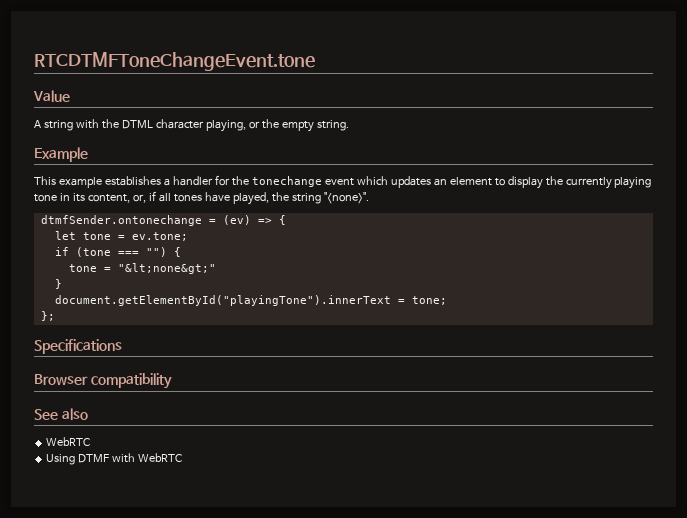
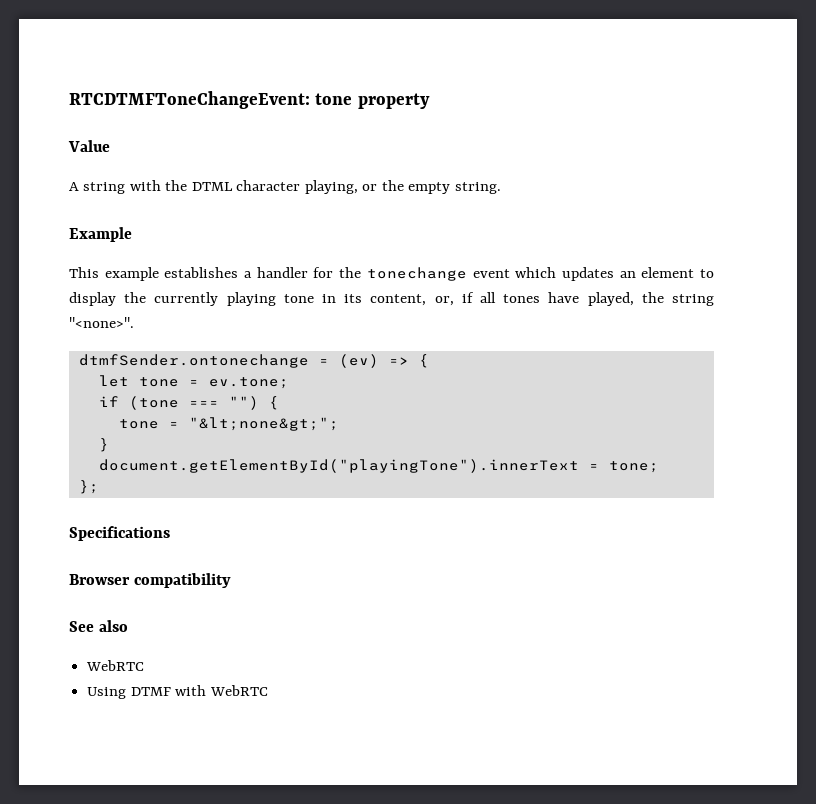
- RTCDTMFToneChangeEvent.tone
+ RTCDTMFToneChangeEvent: tone property
- tone = "&lt;none&gt;"
+ tone = "&lt;none&gt;";

